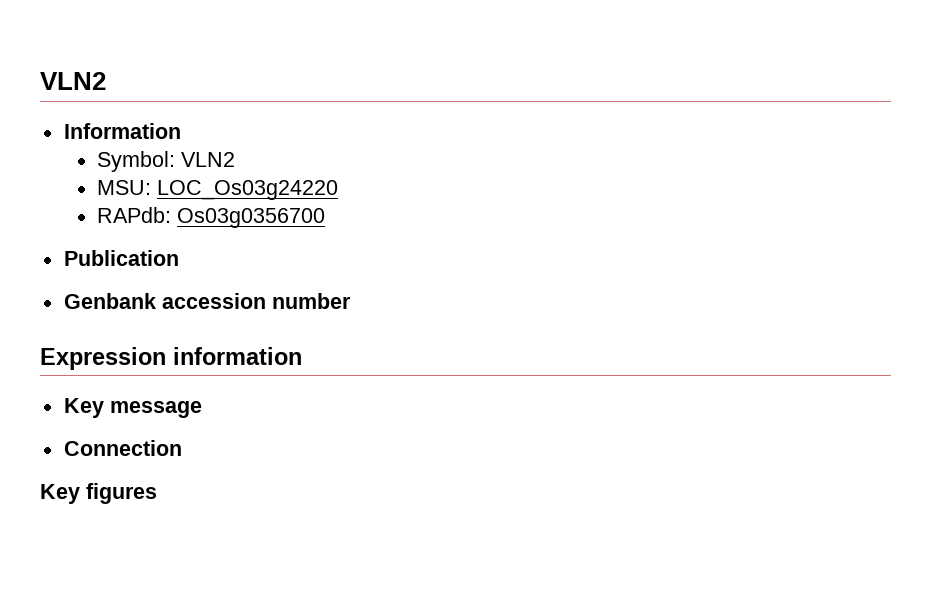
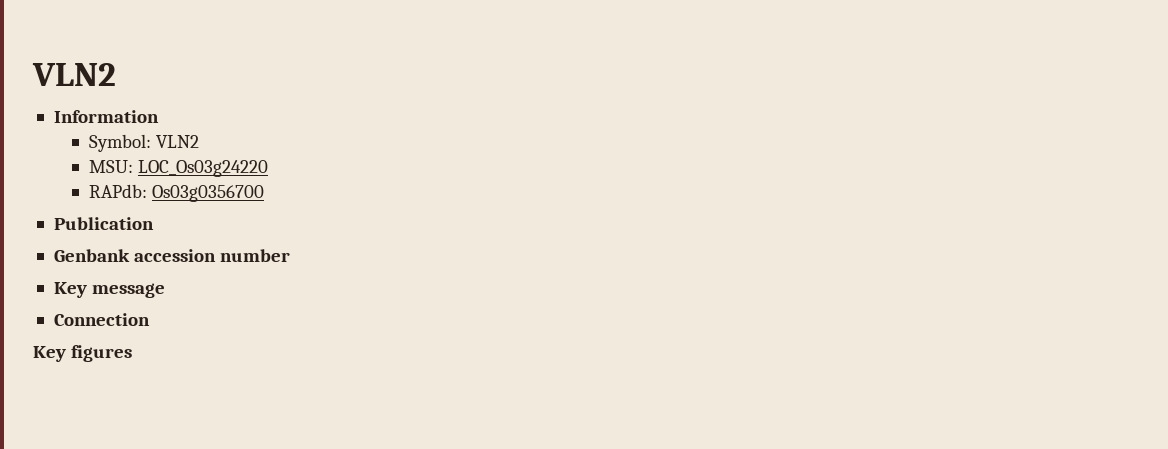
- Expression information

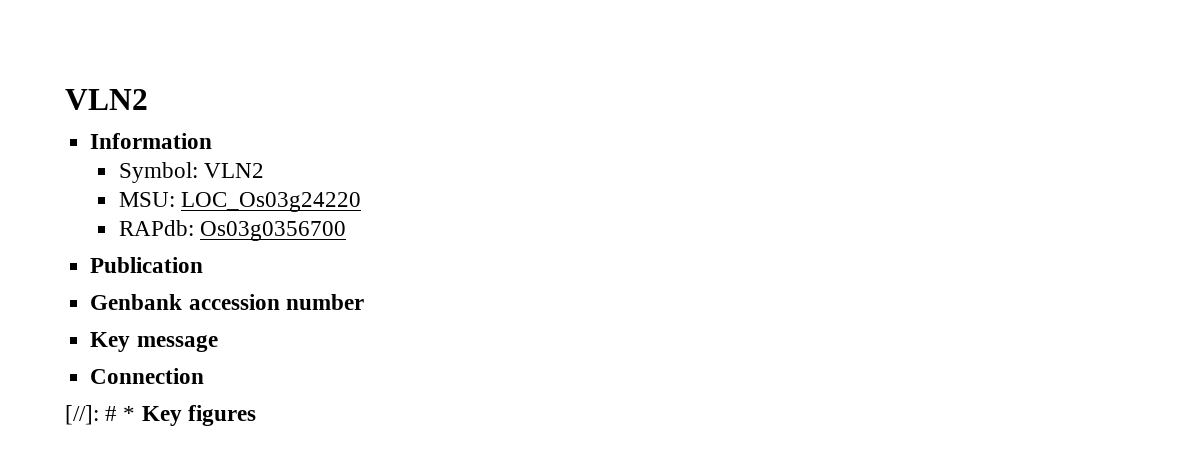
- Key figures
+ [//]: # * Key figures

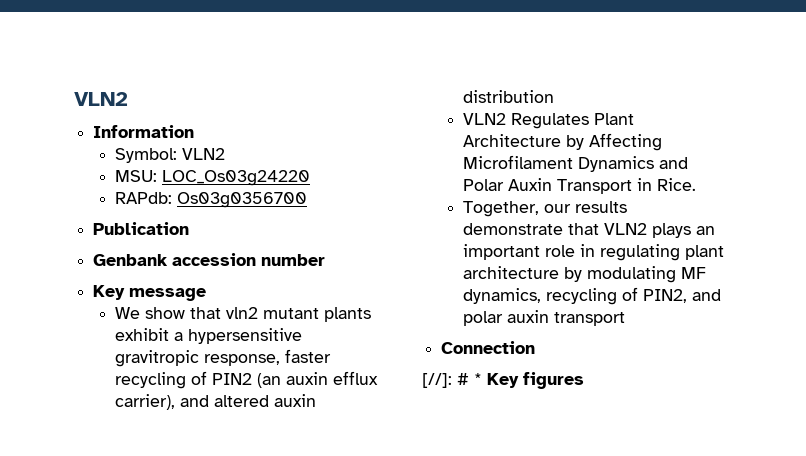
+ We show that vln2 mutant plants exhibit a hypersensitive gravitropic response, faster recycling of PIN2 (an auxin efflux carrier), and altered auxin distribution
+ VLN2 Regulates Plant Architecture by Affecting Microfilament Dynamics and Polar Auxin Transport in Rice.
+ Together, our results demonstrate that VLN2 plays an important role in regulating plant architecture by modulating MF dynamics, recycling of PIN2, and polar auxin transport

